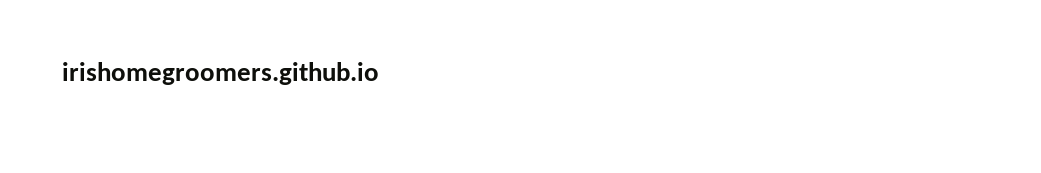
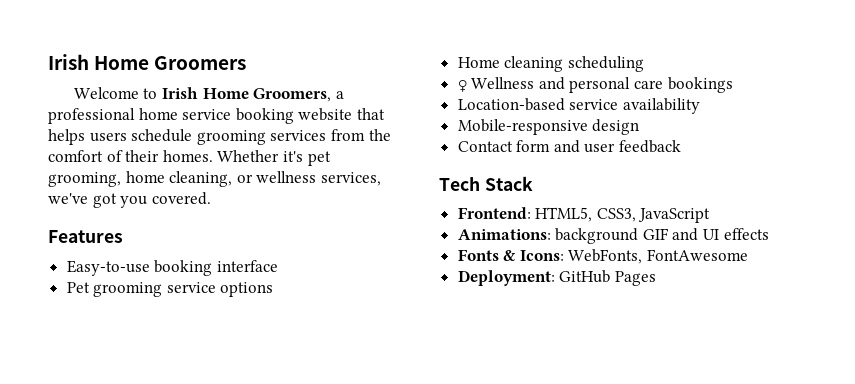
- irishomegroomers.github.io
+ Irish Home Groomers
+ Welcome to Irish Home Groomers, a professional home service booking website that helps users schedule grooming services from the comfort of their homes. Whether it's pet grooming, home cleaning, or wellness services, we've got you covered.
+ Features
+ Easy-to-use booking interface
+ Pet grooming service options
+ Home cleaning scheduling
+ ♀ Wellness and personal care bookings
+ Location-based service availability
+ Mobile-responsive design
+ Contact form and user feedback
+ Tech Stack
+ Frontend: HTML5, CSS3, JavaScript
+ Animations: background GIF and UI effects
+ Fonts & Icons: WebFonts, FontAwesome
+ Deployment: GitHub Pages

